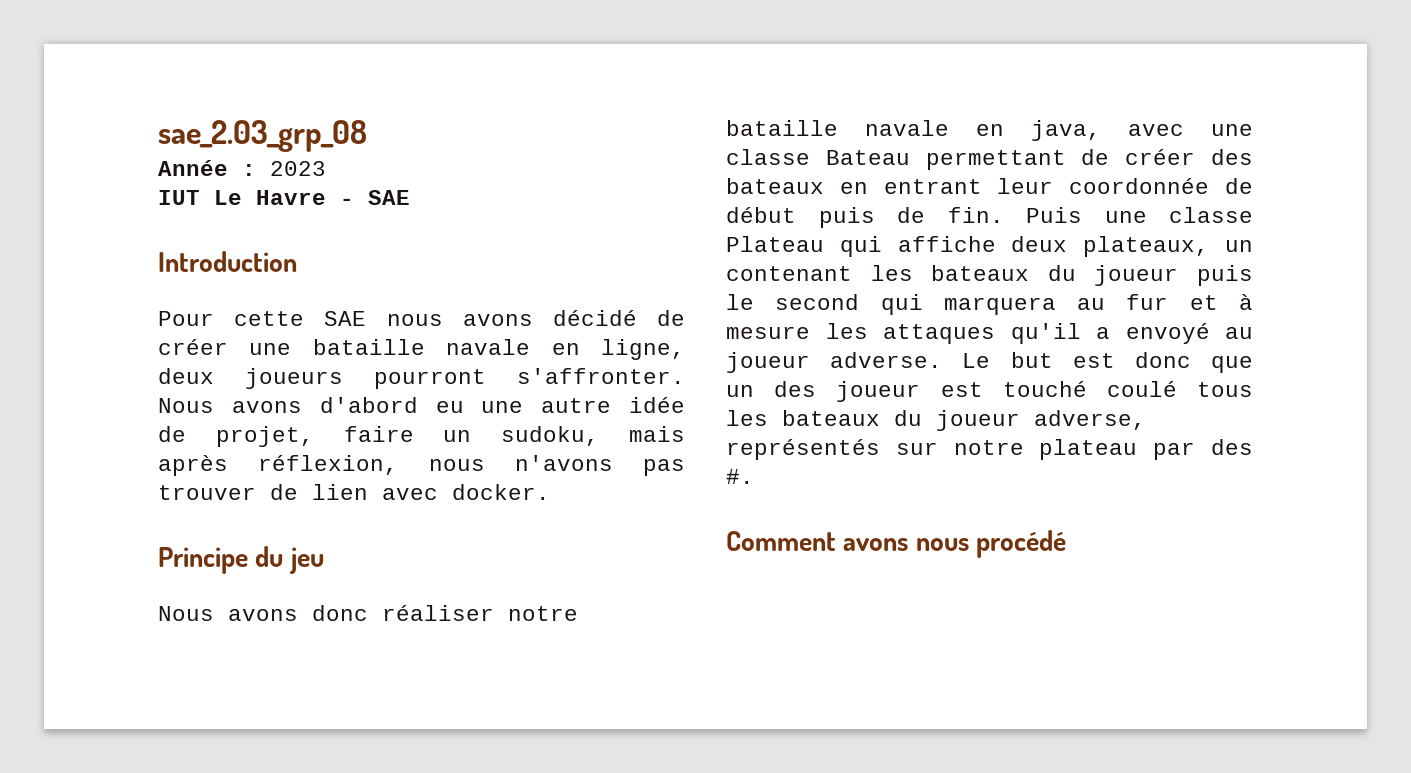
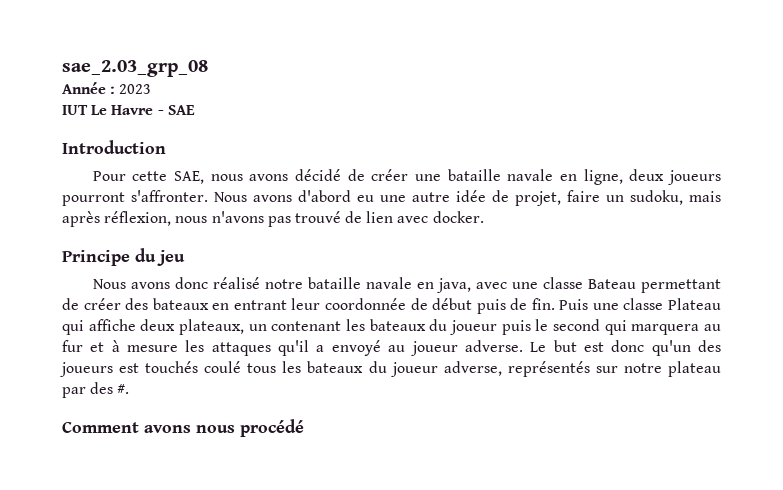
- Pour cette SAE nous avons décidé de créer une bataille navale en ligne, deux joueurs pourront s'affronter.
+ Pour cette SAE, nous avons décidé de créer une bataille navale en ligne, deux joueurs pourront s'affronter.
- Nous avons d'abord eu une autre idée de projet, faire un sudoku, mais après réflexion, nous n'avons pas trouver de lien avec docker.
+ Nous avons d'abord eu une autre idée de projet, faire un sudoku, mais après réflexion, nous n'avons pas trouvé de lien avec docker.
- Nous avons donc réaliser notre bataille navale en java, avec une classe Bateau permettant de créer des bateaux en entrant leur coordonnée de début puis de fin.
+ Nous avons donc réalisé notre bataille navale en java, avec une classe Bateau permettant de créer des bateaux en entrant leur coordonnée de début puis de fin.
- Le but est donc que un des joueur est touché coulé tous les bateaux du joueur adverse, représentés sur notre plateau par des #.
+ Le but est donc qu'un des joueurs est touchés coulé tous les bateaux du joueur adverse, représentés sur notre plateau par des #.

